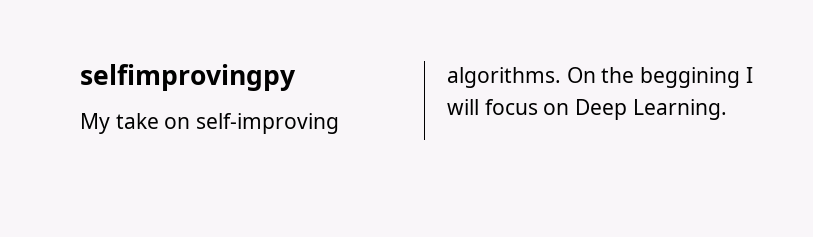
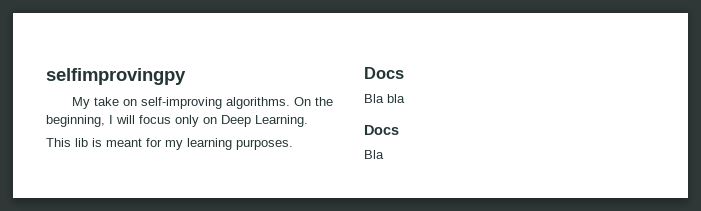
- On the beggining I will focus on Deep Learning.
+ On the beginning, I will focus only on Deep Learning.
+ This lib is meant for my learning purposes.
+ Docs
+ Bla bla
+ Docs
+ Bla

